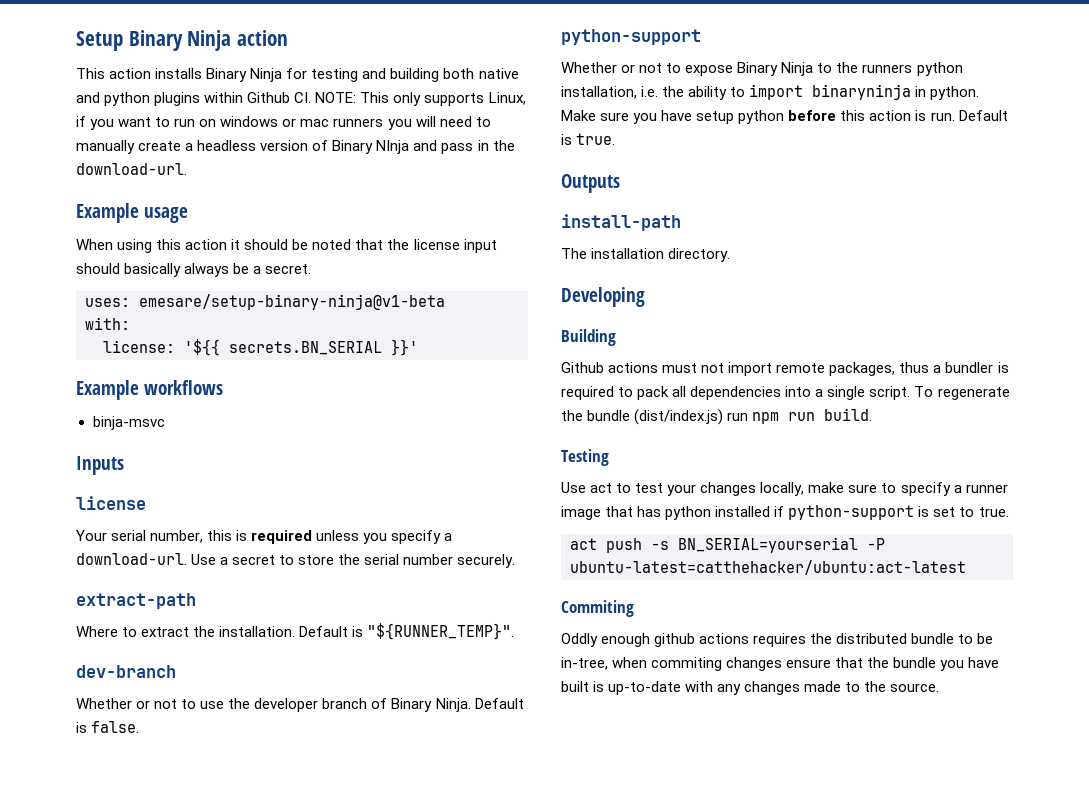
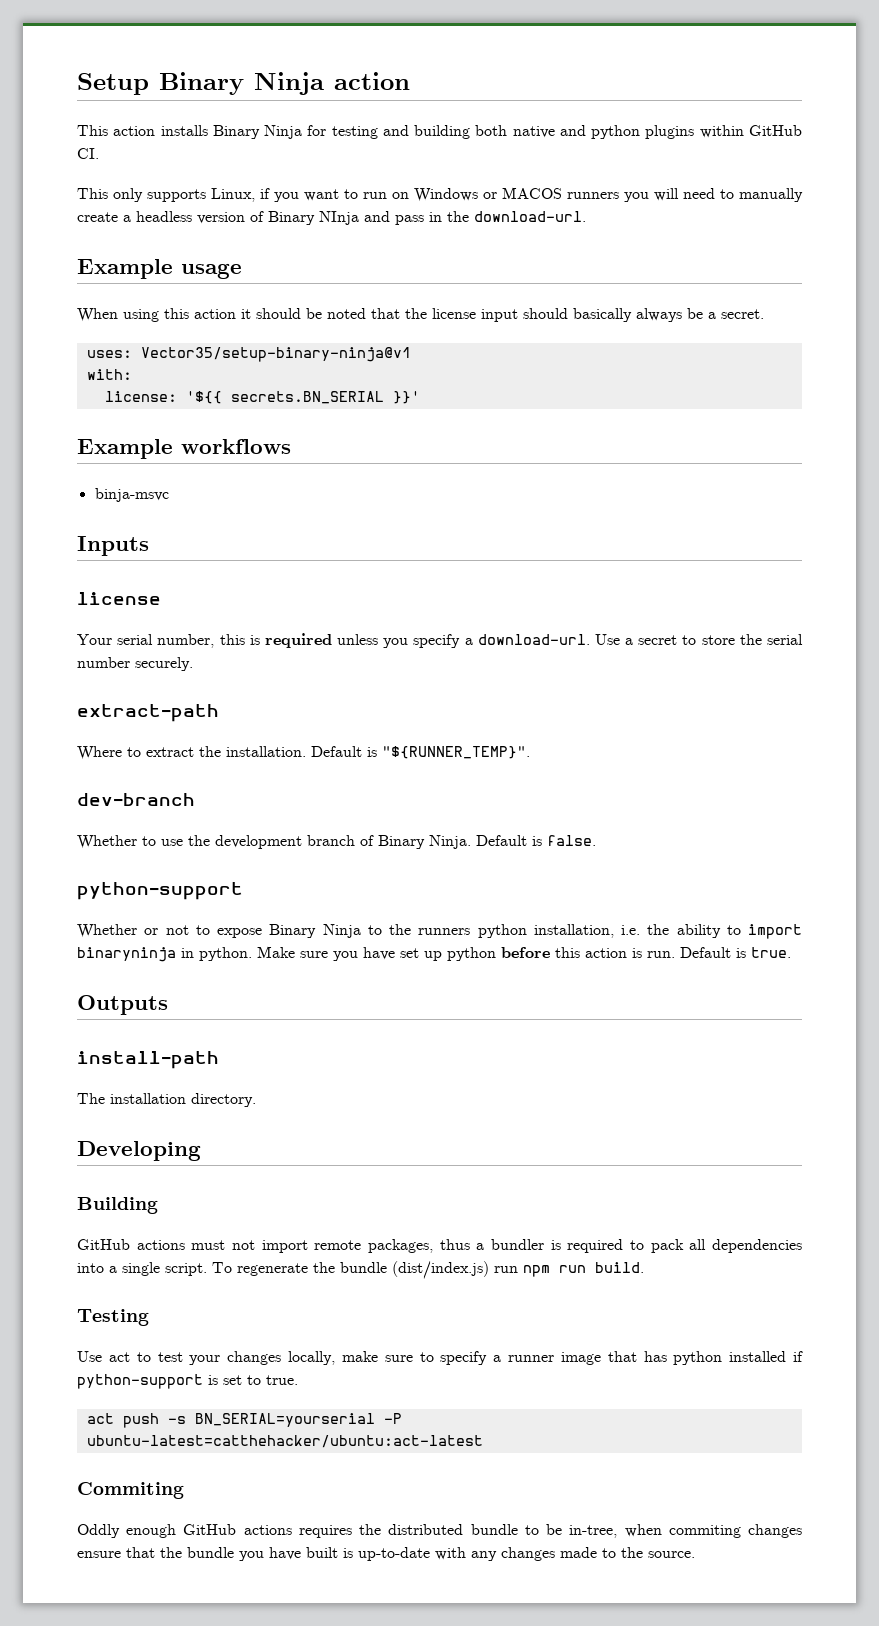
- This action installs Binary Ninja for testing and building both native and python plugins within Github CI. NOTE: This only supports Linux, if you want to run on windows or mac runners you will need to manually create a headless version of Binary NInja and pass in the download-url.
+ This action installs Binary Ninja for testing and building both native and python plugins within GitHub CI.
+ This only supports Linux, if you want to run on Windows or MACOS runners you will need to manually create a headless version of Binary NInja and pass in the download-url.
- uses: emesare/setup-binary-ninja@v1-beta
+ uses: Vector35/setup-binary-ninja@v1
- Whether or not to use the developer branch of Binary Ninja.
+ Whether to use the development branch of Binary Ninja.
- Make sure you have setup python before this action is run.
+ Make sure you have set up python before this action is run.
- Github actions must not import remote packages, thus a bundler is required to pack all dependencies into a single script.
+ GitHub actions must not import remote packages, thus a bundler is required to pack all dependencies into a single script.
- Oddly enough github actions requires the distributed bundle to be in-tree, when commiting changes ensure that the bundle you have built is up-to-date with any changes made to the source.
+ Oddly enough GitHub actions requires the distributed bundle to be in-tree, when commiting changes ensure that the bundle you have built is up-to-date with any changes made to the source.

